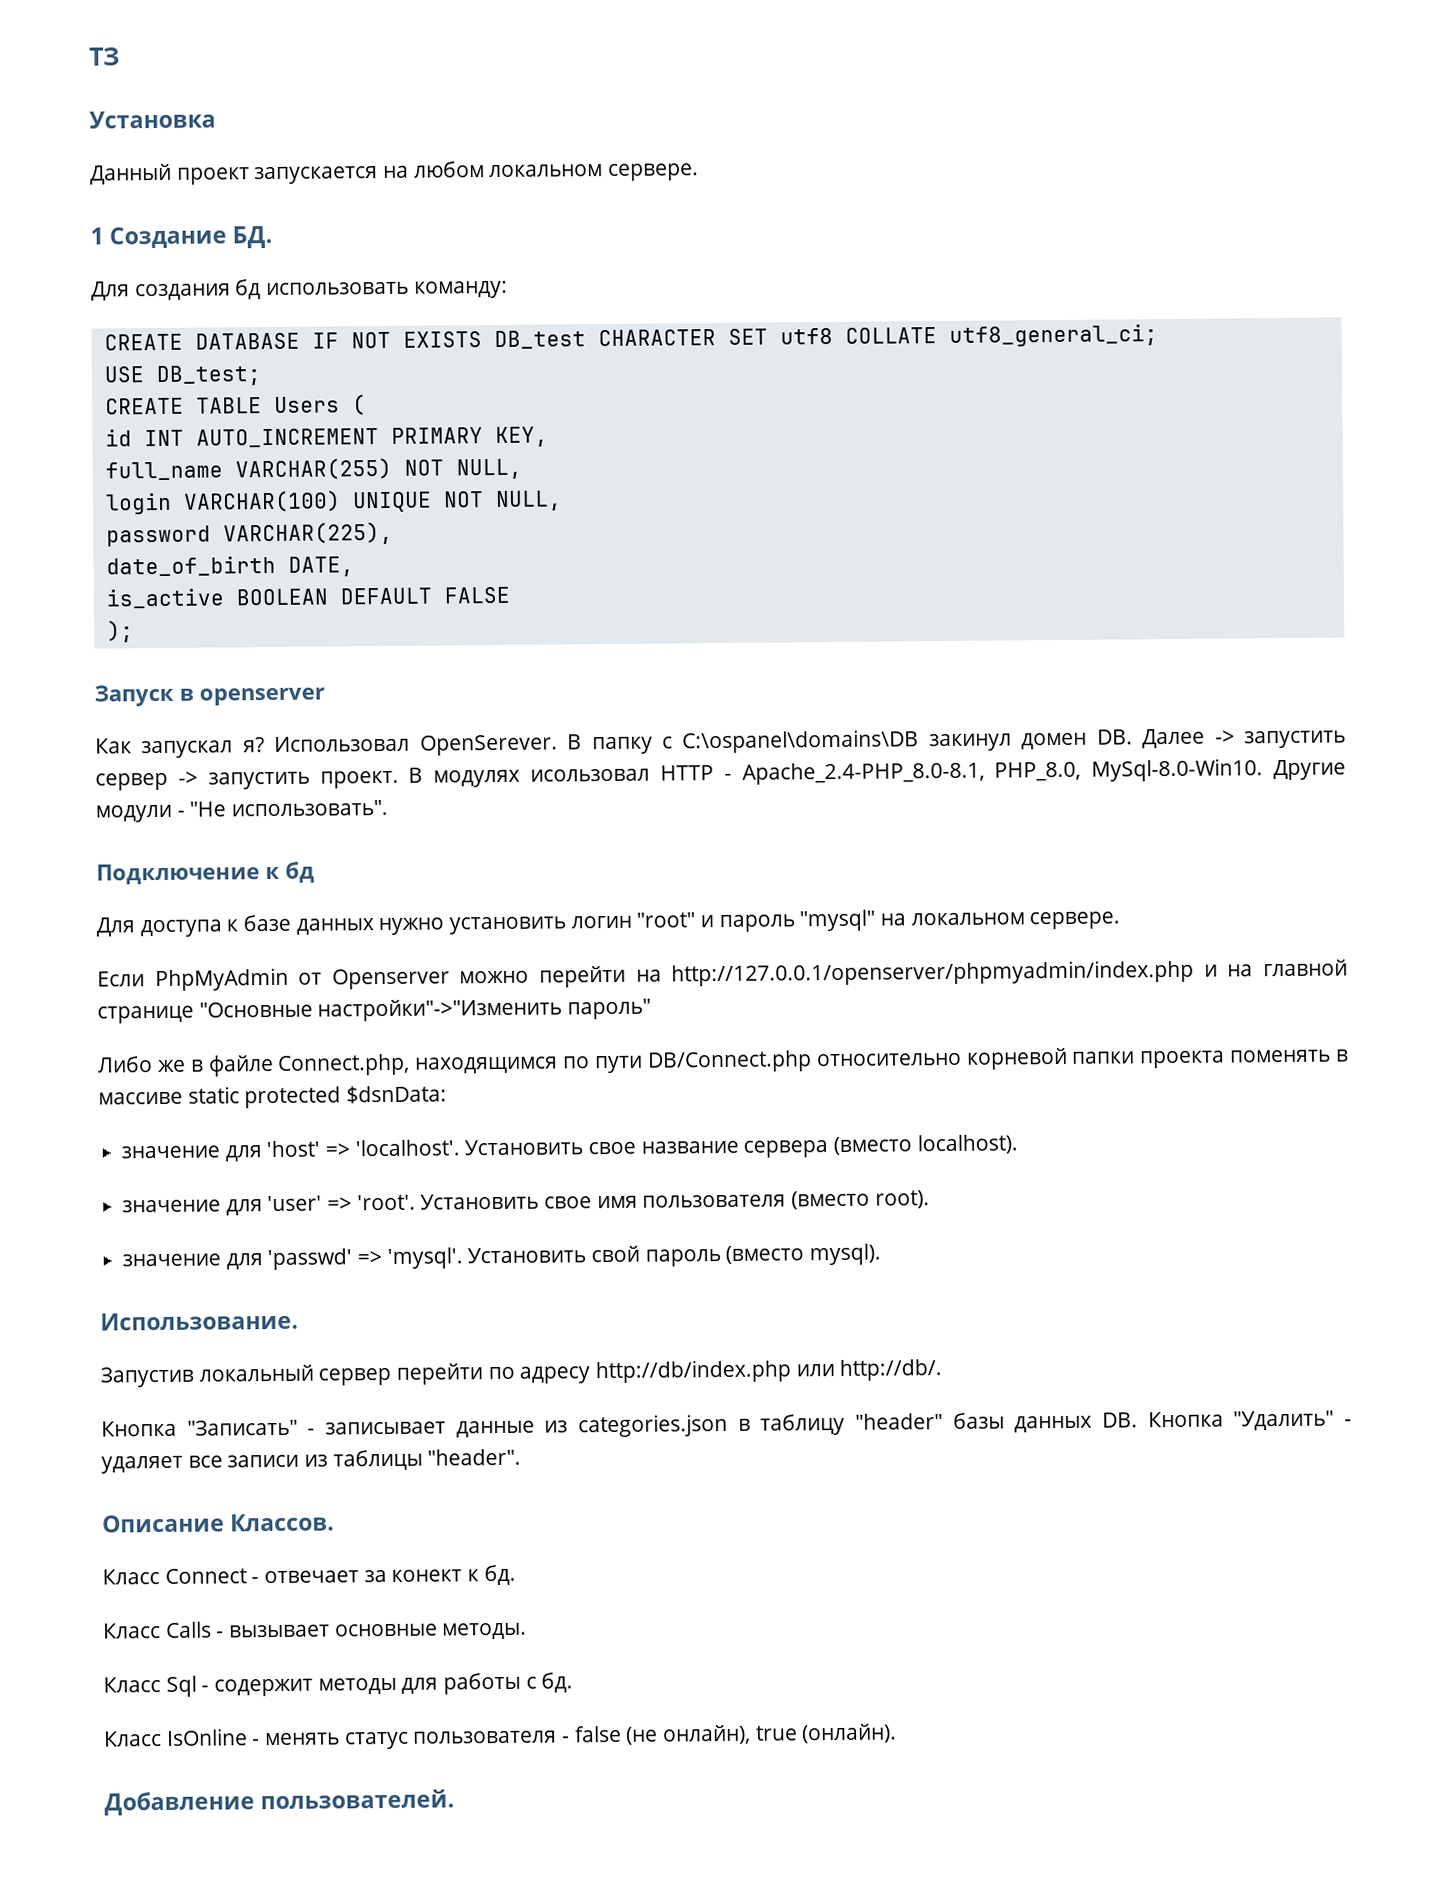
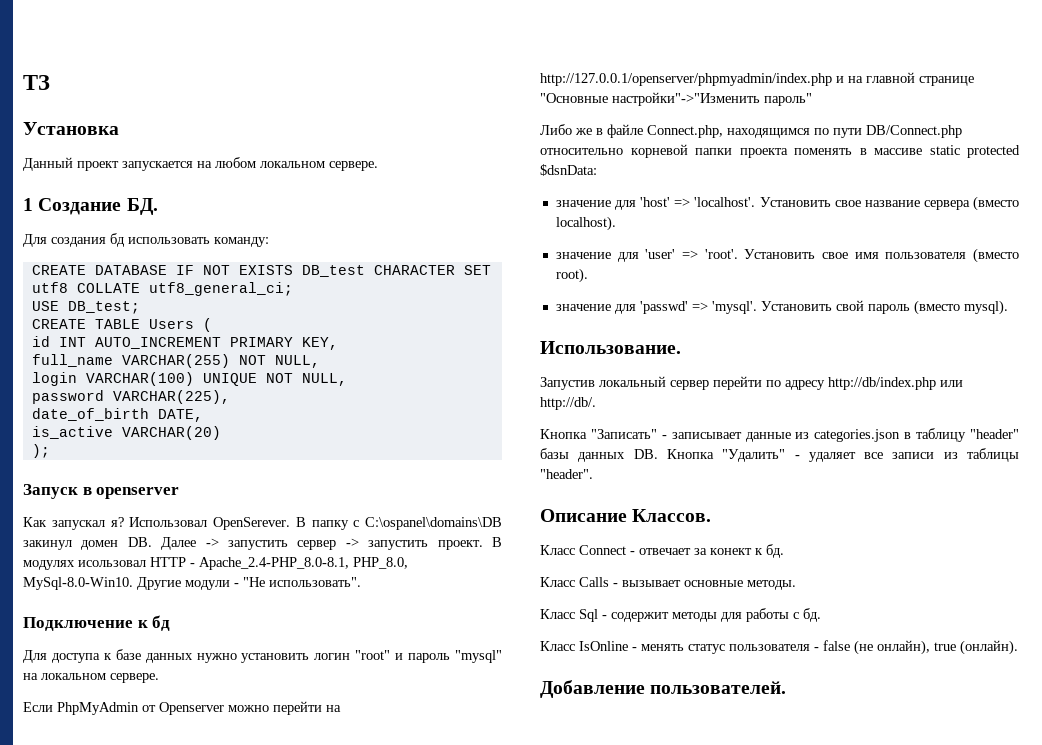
- is_active BOOLEAN DEFAULT FALSE
+ is_active VARCHAR(20)

